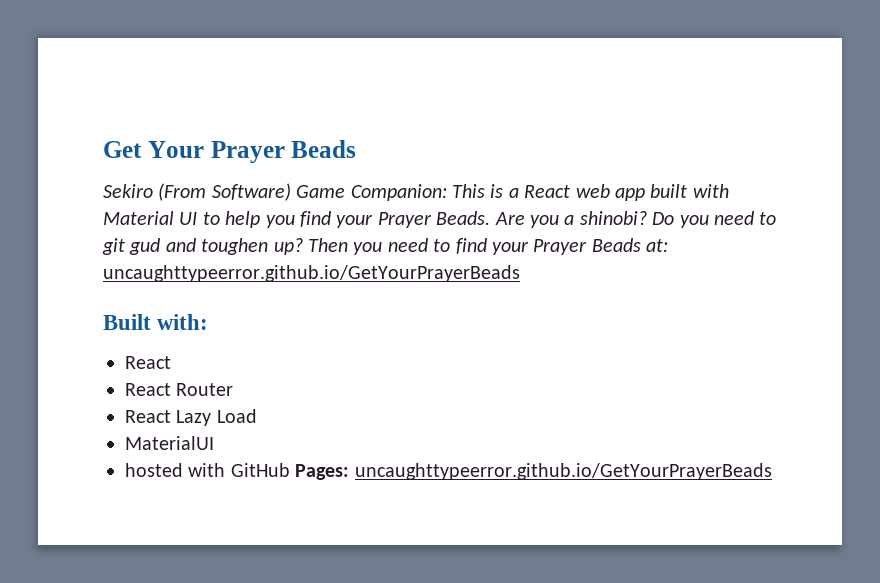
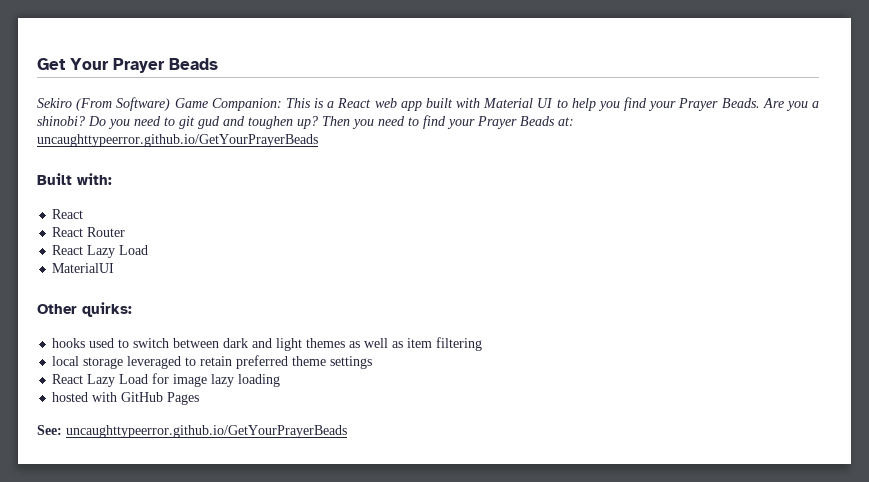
+ Other quirks:
+ hooks used to switch between dark and light themes as well as item filtering
+ local storage leveraged to retain preferred theme settings
+ React Lazy Load for image lazy loading
- hosted with GitHub Pages: uncaughttypeerror.github.io/GetYourPrayerBeads
+ hosted with GitHub Pages
+ See: uncaughttypeerror.github.io/GetYourPrayerBeads

